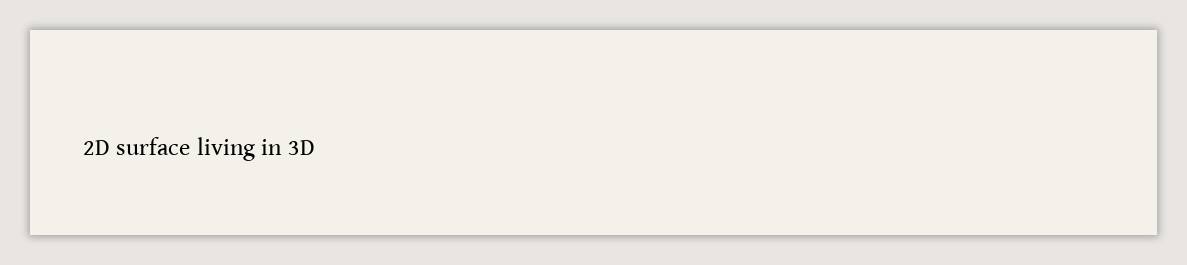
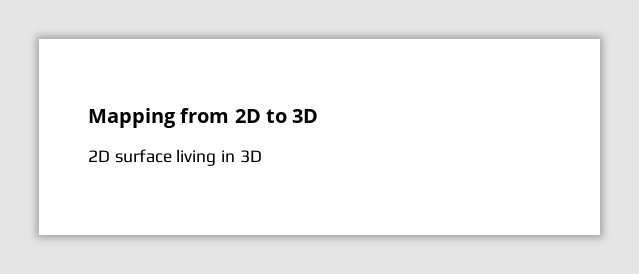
+ Mapping from 2D to 3D

